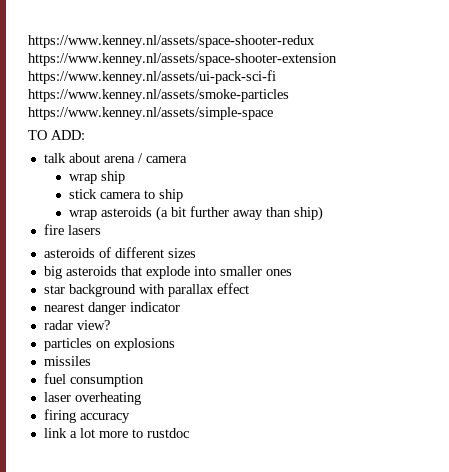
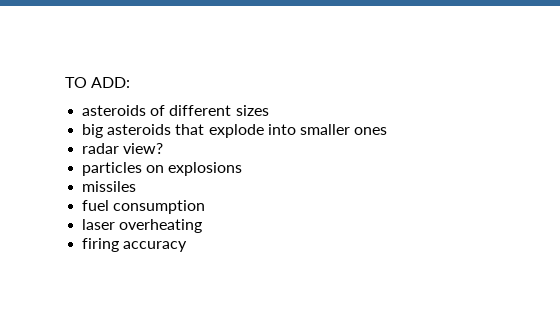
- https://www.kenney.nl/assets/space-shooter-redux https://www.kenney.nl/assets/space-shooter-extension https://www.kenney.nl/assets/ui-pack-sci-fi https://www.kenney.nl/assets/smoke-particles https://www.kenney.nl/assets/simple-space
  TO ADD:
- talk about arena / camera
- wrap ship
- stick camera to ship
- wrap asteroids (a bit further away than ship)
- fire lasers
- star background with parallax effect
- nearest danger indicator
- link a lot more to rustdoc

